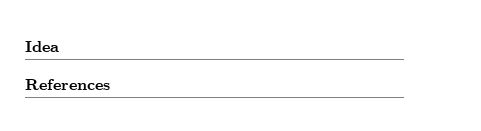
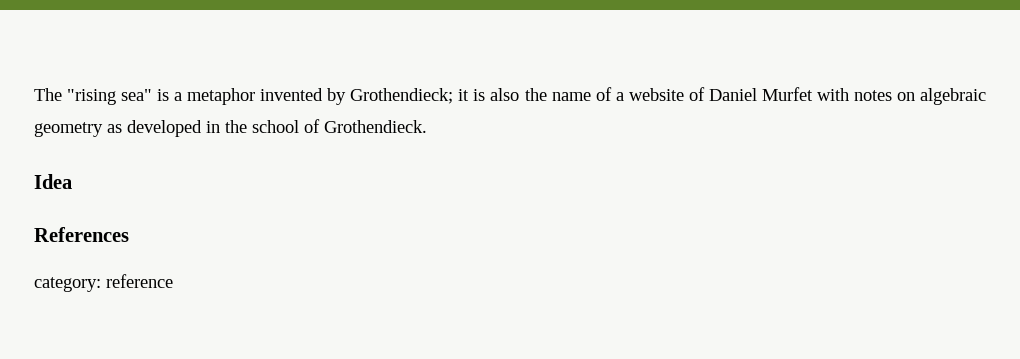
+ The "rising sea" is a metaphor invented by Grothendieck; it is also the name of a website of Daniel Murfet with notes on algebraic geometry as developed in the school of Grothendieck.
+ category: reference

